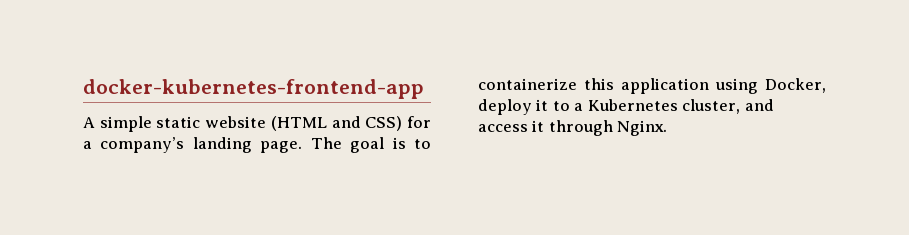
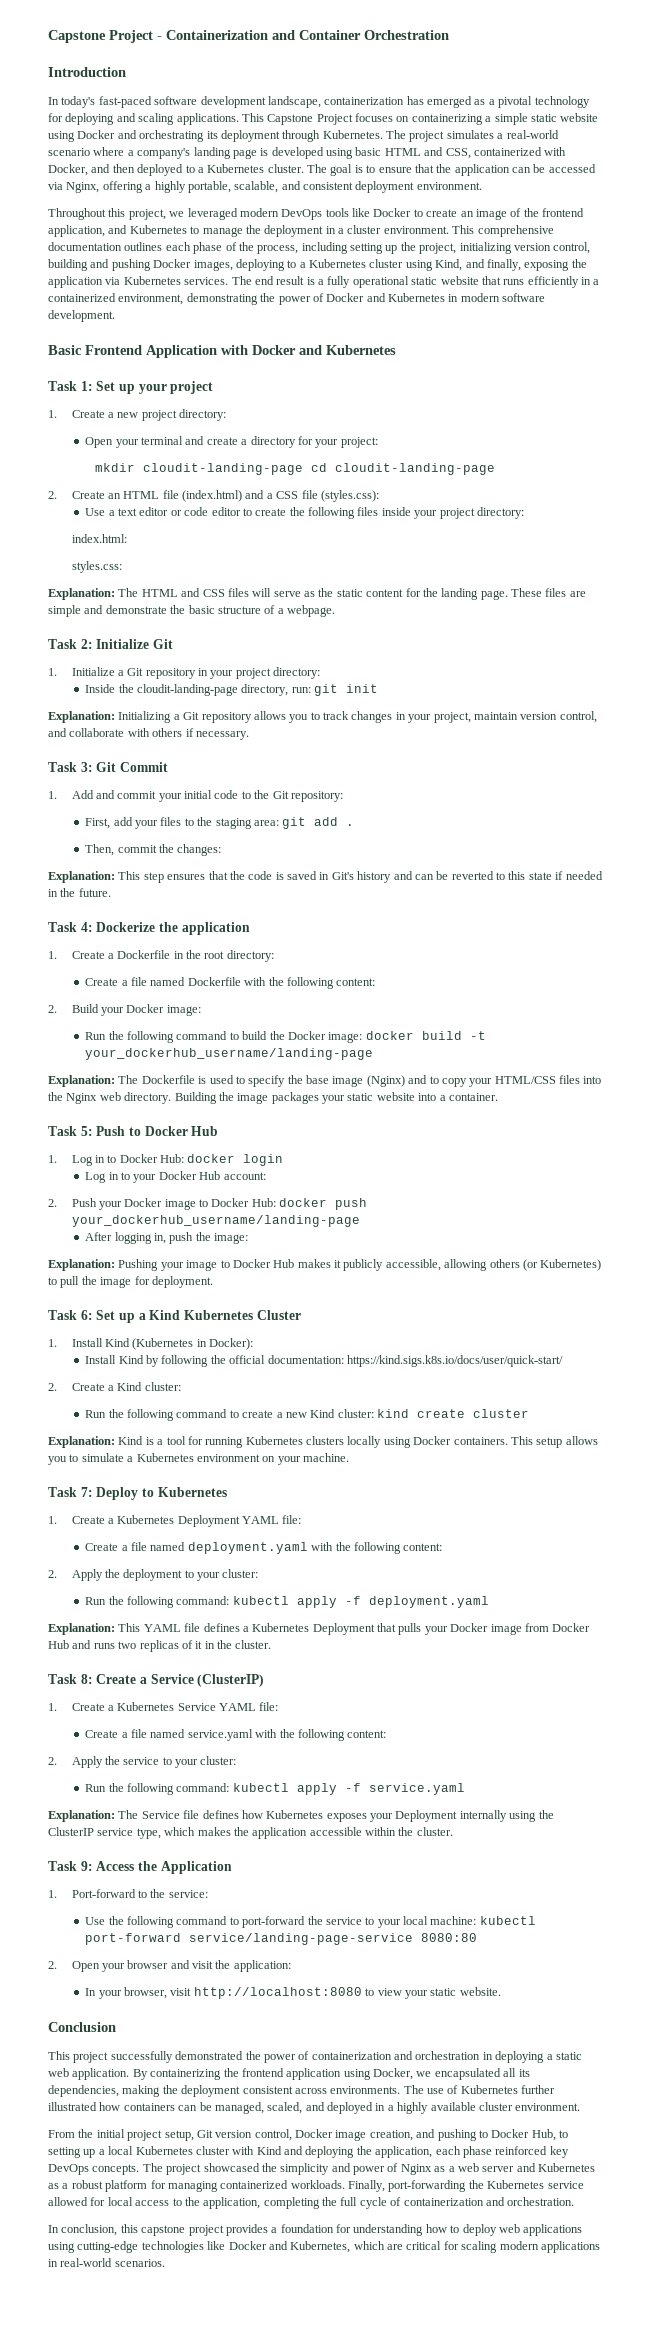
- docker-kubernetes-frontend-app
- A simple static website (HTML and CSS) for a company’s landing page. The goal is to containerize this application using Docker, deploy it to a Kubernetes cluster, and access it through Nginx.
+ Capstone Project - Containerization and Container Orchestration
+ Introduction
+ In today's fast-paced software development landscape, containerization has emerged as a pivotal technology for deploying and scaling applications. This Capstone Project focuses on containerizing a simple static website using Docker and orchestrating its deployment through Kubernetes. The project simulates a real-world scenario where a company's landing page is developed using basic HTML and CSS, containerized with Docker, and then deployed to a Kubernetes cluster. The goal is to ensure that the application can be accessed via Nginx, offering a highly portable, scalable, and consistent deployment environment.
+ Throughout this project, we leveraged modern DevOps tools like Docker to create an image of the frontend application, and Kubernetes to manage the deployment in a cluster environment. This comprehensive documentation outlines each phase of the process, including setting up the project, initializing version control, building and pushing Docker images, deploying to a Kubernetes cluster using Kind, and finally, exposing the application via Kubernetes services. The end result is a fully operational static website that runs efficiently in a containerized environment, demonstrating the power of Docker and Kubernetes in modern software development.
+ Basic Frontend Application with Docker and Kubernetes
+ Task 1: Set up your project
+ 1. Create a new project directory:
+ Open your terminal and create a directory for your project:
+ mkdir cloudit-landing-page cd cloudit-landing-page
+ 2. Create an HTML file (index.html) and a CSS file (styles.css):
+ Use a text editor or code editor to create the following files inside your project directory:
+ index.html:
+ styles.css:
+ Explanation: The HTML and CSS files will serve as the static content for the landing page. These files are simple and demonstrate the basic structure of a webpage.
+ Task 2: Initialize Git
+ 1. Initialize a Git repository in your project directory:
+ Inside the cloudit-landing-page directory, run: git init
+ Explanation: Initializing a Git repository allows you to track changes in your project, maintain version control, and collaborate with others if necessary.
+ Task 3: Git Commit
+ 1. Add and commit your initial code to the Git repository:
+ First, add your files to the staging area: git add .
+ Then, commit the changes:
+ Explanation: This step ensures that the code is saved in Git's history and can be reverted to this state if needed in the future.
+ Task 4: Dockerize the application
+ 1. Create a Dockerfile in the root directory:
+ Create a file named Dockerfile with the following content:
+ 2. Build your Docker image:
+ Run the following command to build the Docker image: docker build -t your_dockerhub_username/landing-page
+ Explanation: The Dockerfile is used to specify the base image (Nginx) and to copy your HTML/CSS files into the Nginx web directory. Building the image packages your static website into a container.
+ Task 5: Push to Docker Hub
+ 1. Log in to Docker Hub: docker login
+ Log in to your Docker Hub account:
+ 2. Push your Docker image to Docker Hub: docker push your_dockerhub_username/landing-page
+ After logging in, push the image:
+ Explanation: Pushing your image to Docker Hub makes it publicly accessible, allowing others (or Kubernetes) to pull the image for deployment.
+ Task 6: Set up a Kind Kubernetes Cluster
+ 1. Install Kind (Kubernetes in Docker):
+ Install Kind by following the official documentation: https://kind.sigs.k8s.io/docs/user/quick-start/
+ 2. Create a Kind cluster:
+ Run the following command to create a new Kind cluster: kind create cluster
+ Explanation: Kind is a tool for running Kubernetes clusters locally using Docker containers. This setup allows you to simulate a Kubernetes environment on your machine.
+ Task 7: Deploy to Kubernetes
+ 1. Create a Kubernetes Deployment YAML file:
+ Create a file named deployment.yaml with the following content:
+ 2. Apply the deployment to your cluster:
+ Run the following command: kubectl apply -f deployment.yaml
+ Explanation: This YAML file defines a Kubernetes Deployment that pulls your Docker image from Docker Hub and runs two replicas of it in the cluster.
+ Task 8: Create a Service (ClusterIP)
+ 1. Create a Kubernetes Service YAML file:
+ Create a file named service.yaml with the following content:
+ 2. Apply the service to your cluster:
+ Run the following command: kubectl apply -f service.yaml
+ Explanation: The Service file defines how Kubernetes exposes your Deployment internally using the ClusterIP service type, which makes the application accessible within the cluster.
+ Task 9: Access the Application
+ 1. Port-forward to the service:
+ Use the following command to port-forward the service to your local machine: kubectl port-forward service/landing-page-service 8080:80
+ 2. Open your browser and visit the application:
+ In your browser, visit http://localhost:8080 to view your static website.
+ Conclusion
+ This project successfully demonstrated the power of containerization and orchestration in deploying a static web application. By containerizing the frontend application using Docker, we encapsulated all its dependencies, making the deployment consistent across environments. The use of Kubernetes further illustrated how containers can be managed, scaled, and deployed in a highly available cluster environment.
+ From the initial project setup, Git version control, Docker image creation, and pushing to Docker Hub, to setting up a local Kubernetes cluster with Kind and deploying the application, each phase reinforced key DevOps concepts. The project showcased the simplicity and power of Nginx as a web server and Kubernetes as a robust platform for managing containerized workloads. Finally, port-forwarding the Kubernetes service allowed for local access to the application, completing the full cycle of containerization and orchestration.
+ In conclusion, this capstone project provides a foundation for understanding how to deploy web applications using cutting-edge technologies like Docker and Kubernetes, which are critical for scaling modern applications in real-world scenarios.

